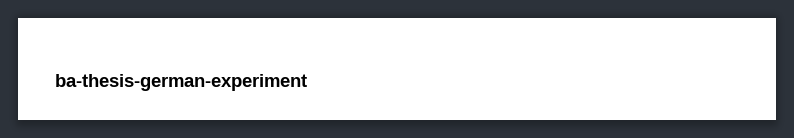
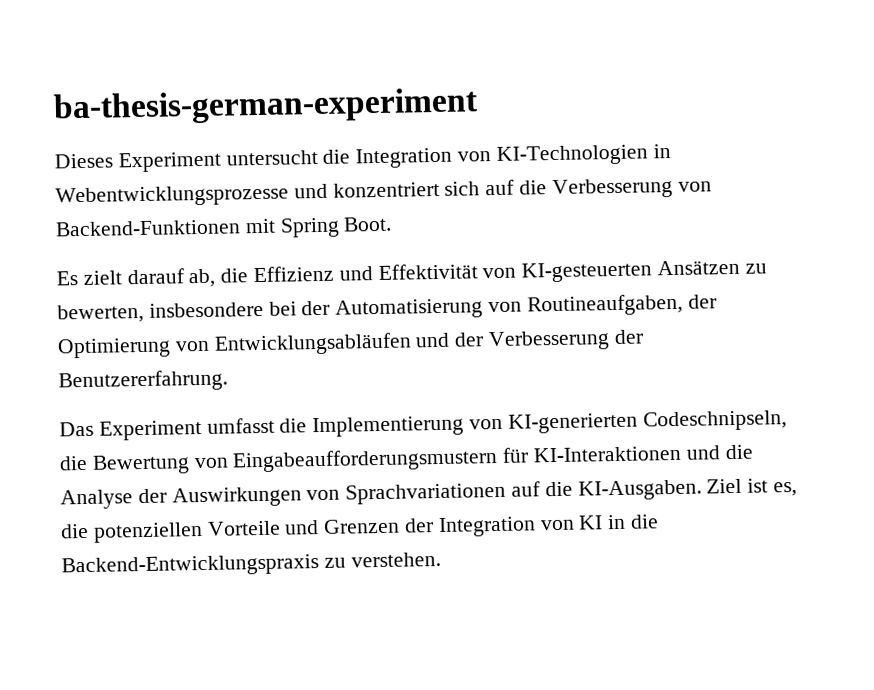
+ Dieses Experiment untersucht die Integration von KI-Technologien in Webentwicklungsprozesse und konzentriert sich auf die Verbesserung von Backend-Funktionen mit Spring Boot.
+ Es zielt darauf ab, die Effizienz und Effektivität von KI-gesteuerten Ansätzen zu bewerten, insbesondere bei der Automatisierung von Routineaufgaben, der Optimierung von Entwicklungsabläufen und der Verbesserung der Benutzererfahrung.
+ Das Experiment umfasst die Implementierung von KI-generierten Codeschnipseln, die Bewertung von Eingabeaufforderungsmustern für KI-Interaktionen und die Analyse der Auswirkungen von Sprachvariationen auf die KI-Ausgaben. Ziel ist es, die potenziellen Vorteile und Grenzen der Integration von KI in die Backend-Entwicklungspraxis zu verstehen.

